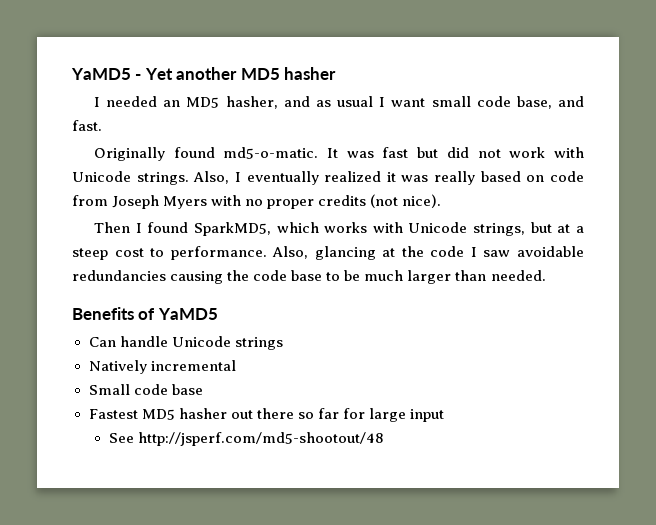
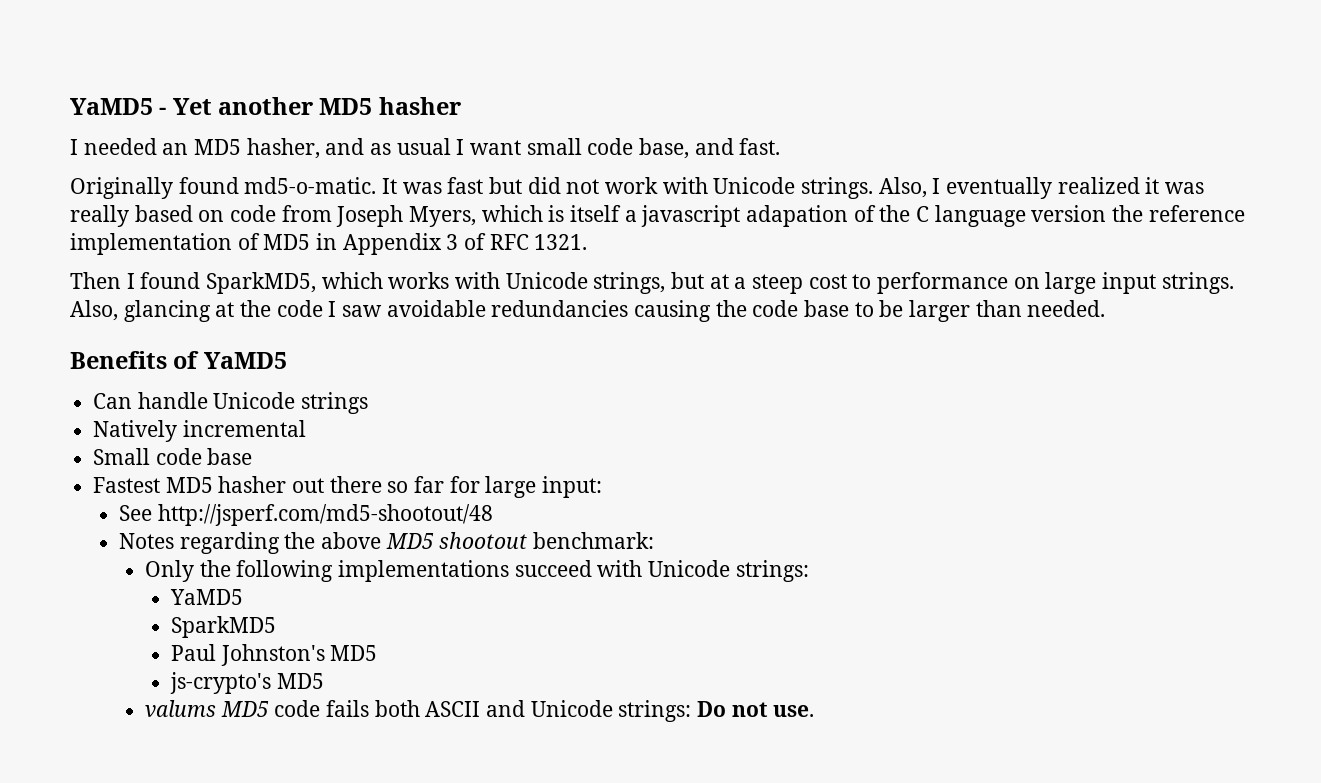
- Also, I eventually realized it was really based on code from Joseph Myers with no proper credits (not nice).
+ Also, I eventually realized it was really based on code from Joseph Myers, which is itself a javascript adapation of the C language version the reference implementation of MD5 in Appendix 3 of RFC 1321.
- Then I found SparkMD5, which works with Unicode strings, but at a steep cost to performance.
+ Then I found SparkMD5, which works with Unicode strings, but at a steep cost to performance on large input strings.
- Also, glancing at the code I saw avoidable redundancies causing the code base to be much larger than needed.
+ Also, glancing at the code I saw avoidable redundancies causing the code base to be larger than needed.
- Fastest MD5 hasher out there so far for large input
+ Fastest MD5 hasher out there so far for large input:
+ Notes regarding the above MD5 shootout benchmark:
+ Only the following implementations succeed with Unicode strings:
+ YaMD5
+ SparkMD5
+ Paul Johnston's MD5
+ js-crypto's MD5
+ valums MD5 code fails both ASCII and Unicode strings: Do not use.

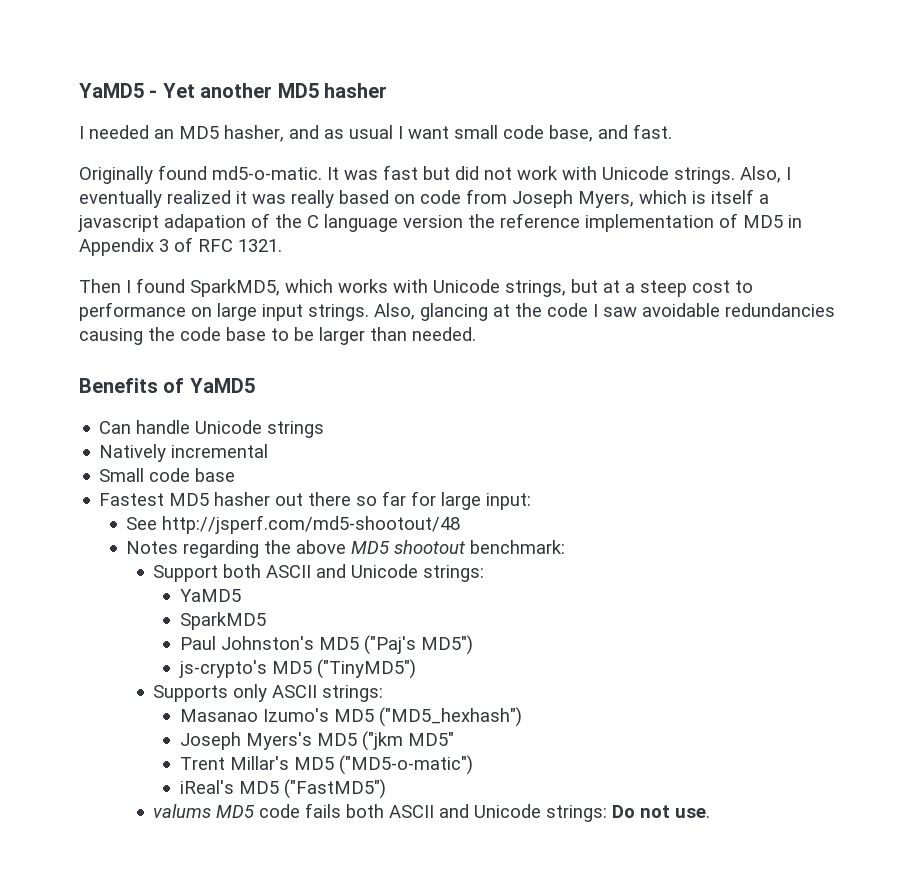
- Only the following implementations succeed with Unicode strings:
+ Support both ASCII and Unicode strings:
- Paul Johnston's MD5
+ Paul Johnston's MD5 ("Paj's MD5")
- js-crypto's MD5
+ js-crypto's MD5 ("TinyMD5")
+ Supports only ASCII strings:
+ Masanao Izumo's MD5 ("MD5_hexhash")
+ Joseph Myers's MD5 ("jkm MD5"
+ Trent Millar's MD5 ("MD5-o-matic")
+ iReal's MD5 ("FastMD5")

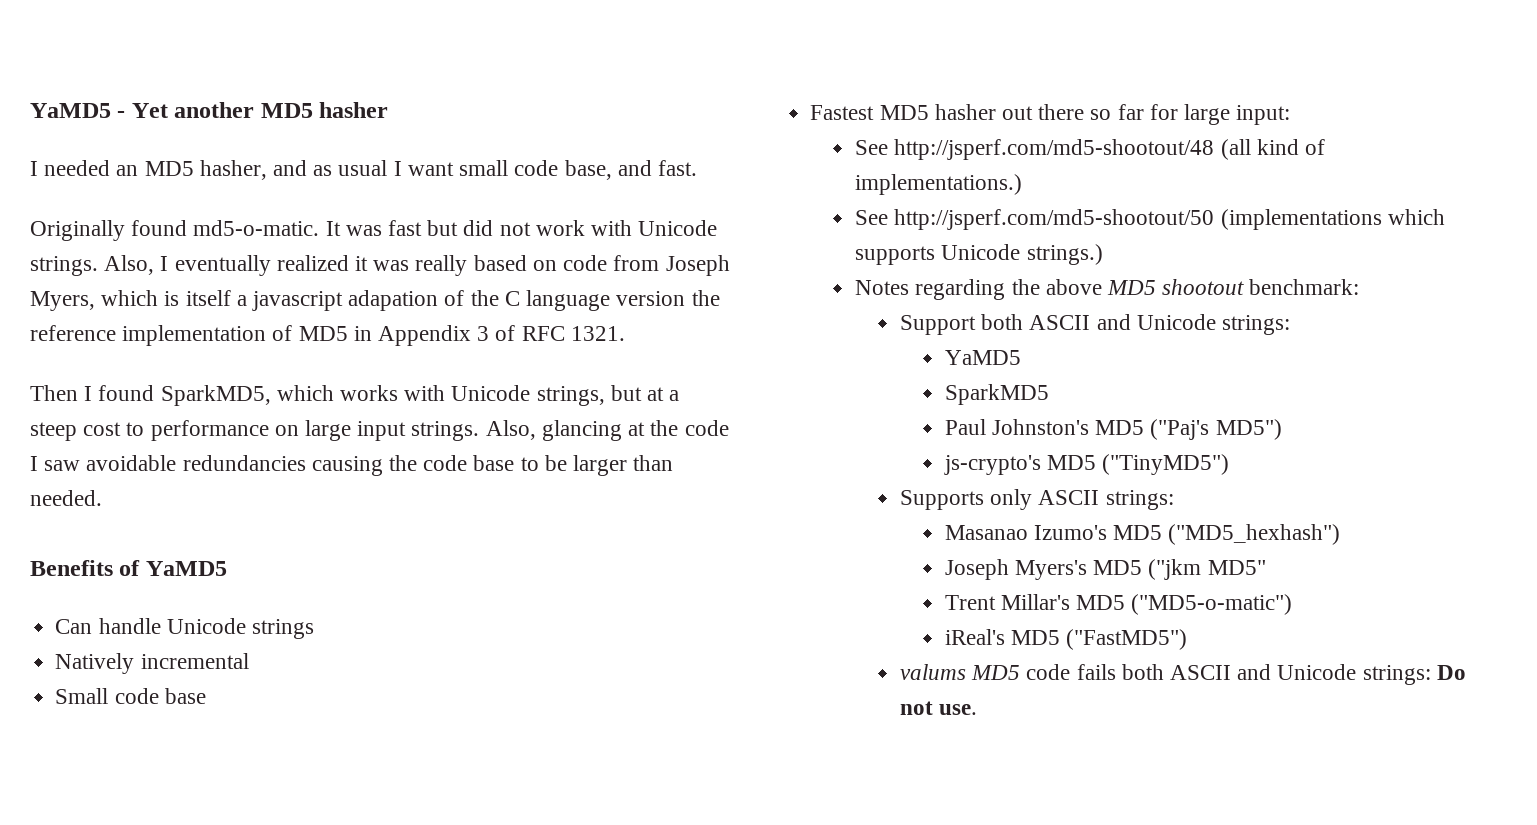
- See http://jsperf.com/md5-shootout/48
+ See http://jsperf.com/md5-shootout/48 (all kind of implementations.)
+ See http://jsperf.com/md5-shootout/50 (implementations which supports Unicode strings.)

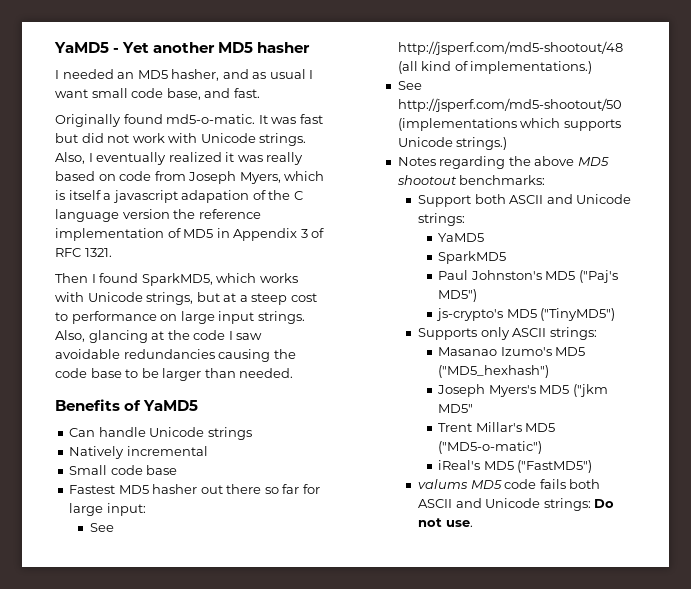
- Notes regarding the above MD5 shootout benchmark:
+ Notes regarding the above MD5 shootout benchmarks:

